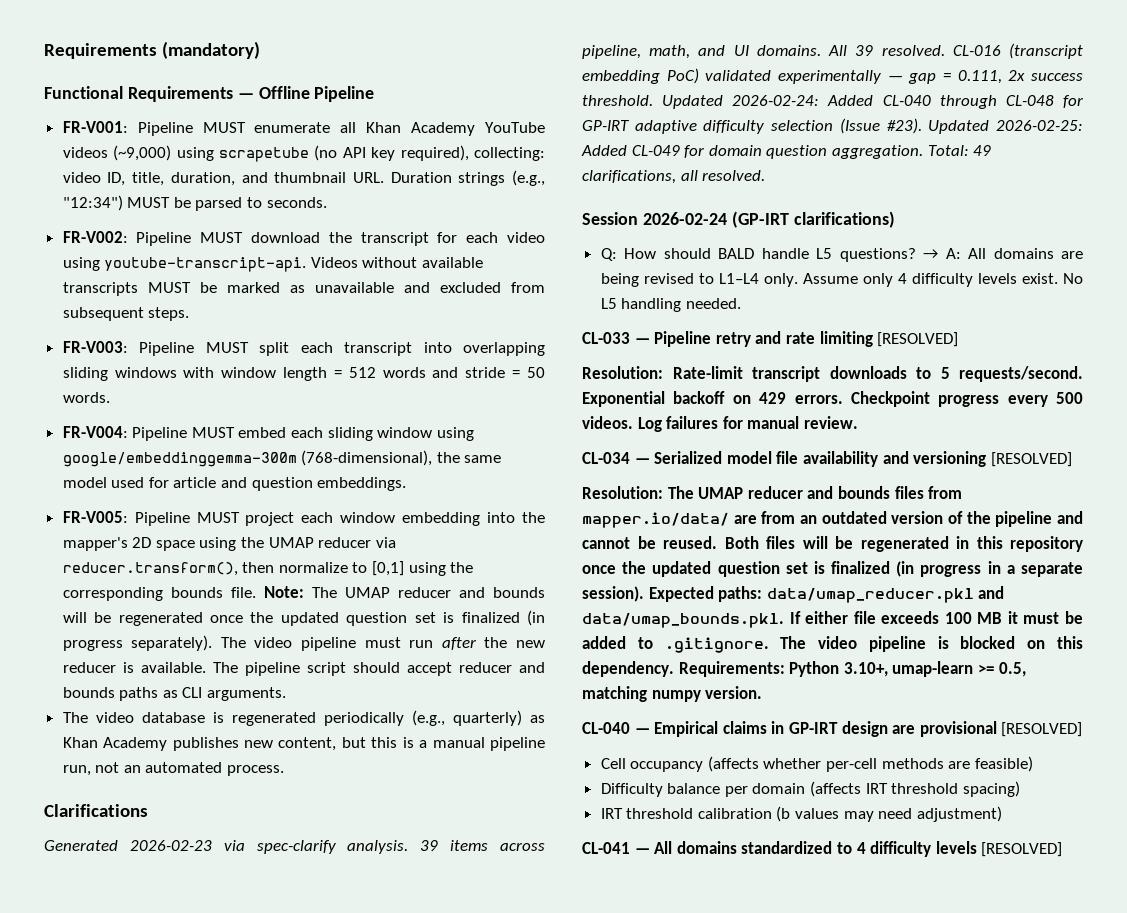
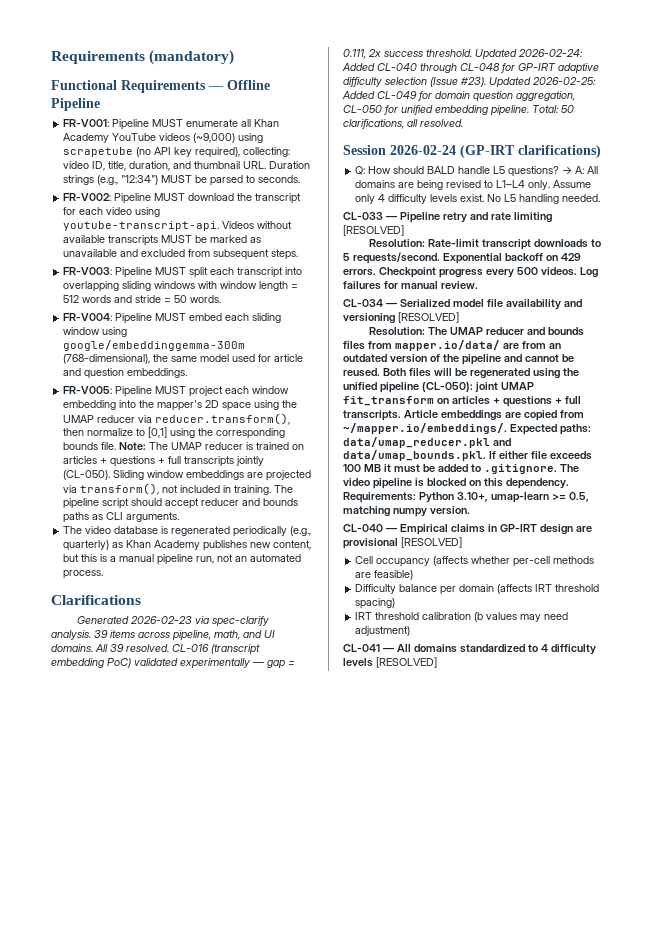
- Note: The UMAP reducer and bounds will be regenerated once the updated question set is finalized (in progress separately). The video pipeline must run after the new reducer is available.
+ Note: The UMAP reducer is trained on articles + questions + full transcripts jointly (CL-050). Sliding window embeddings are projected via transform(), not included in training.
- Updated 2026-02-25: Added CL-049 for domain question aggregation. Total: 49 clarifications, all resolved.
+ Updated 2026-02-25: Added CL-049 for domain question aggregation, CL-050 for unified embedding pipeline. Total: 50 clarifications, all resolved.
- Both files will be regenerated in this repository once the updated question set is finalized (in progress in a separate session). Expected paths: data/umap_reducer.pkl and data/umap_bounds.pkl. If either file exceeds 100 MB it must be added to .gitignore. The video pipeline is blocked on this dependency.
+ Both files will be regenerated using the unified pipeline (CL-050): joint UMAP fit_transform on articles + questions + full transcripts. Article embeddings are copied from ~/mapper.io/embeddings/. Expected paths: data/umap_reducer.pkl and data/umap_bounds.pkl. If either file exceeds 100 MB it must be added to .gitignore. The video pipeline is blocked on this dependency.

